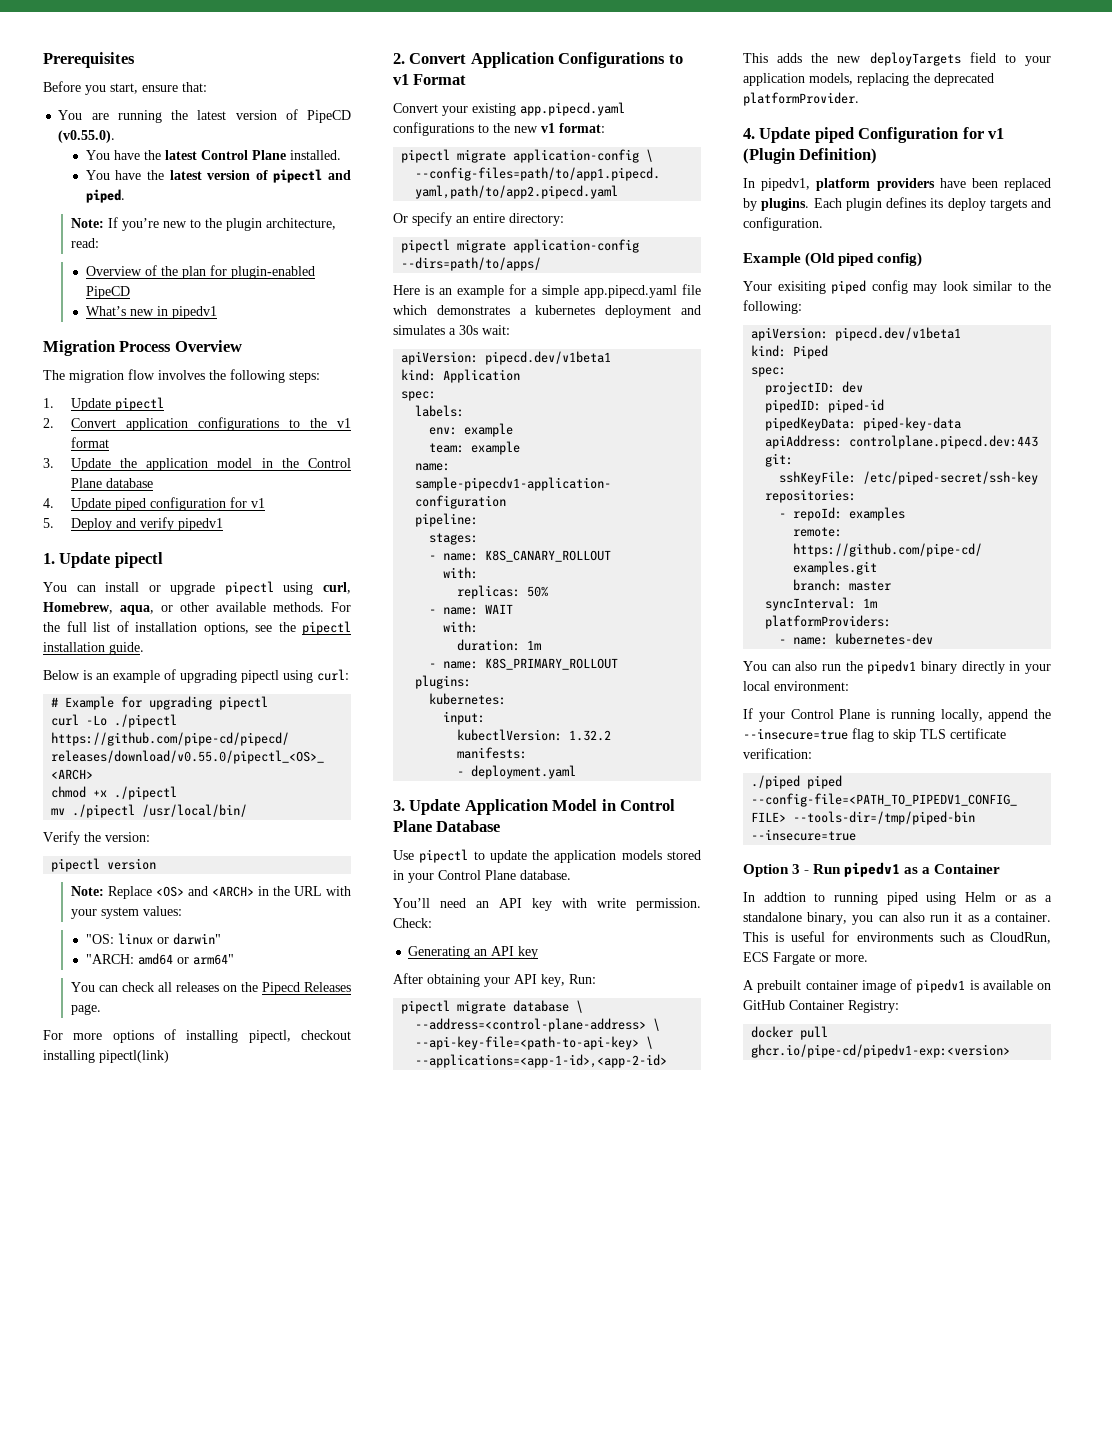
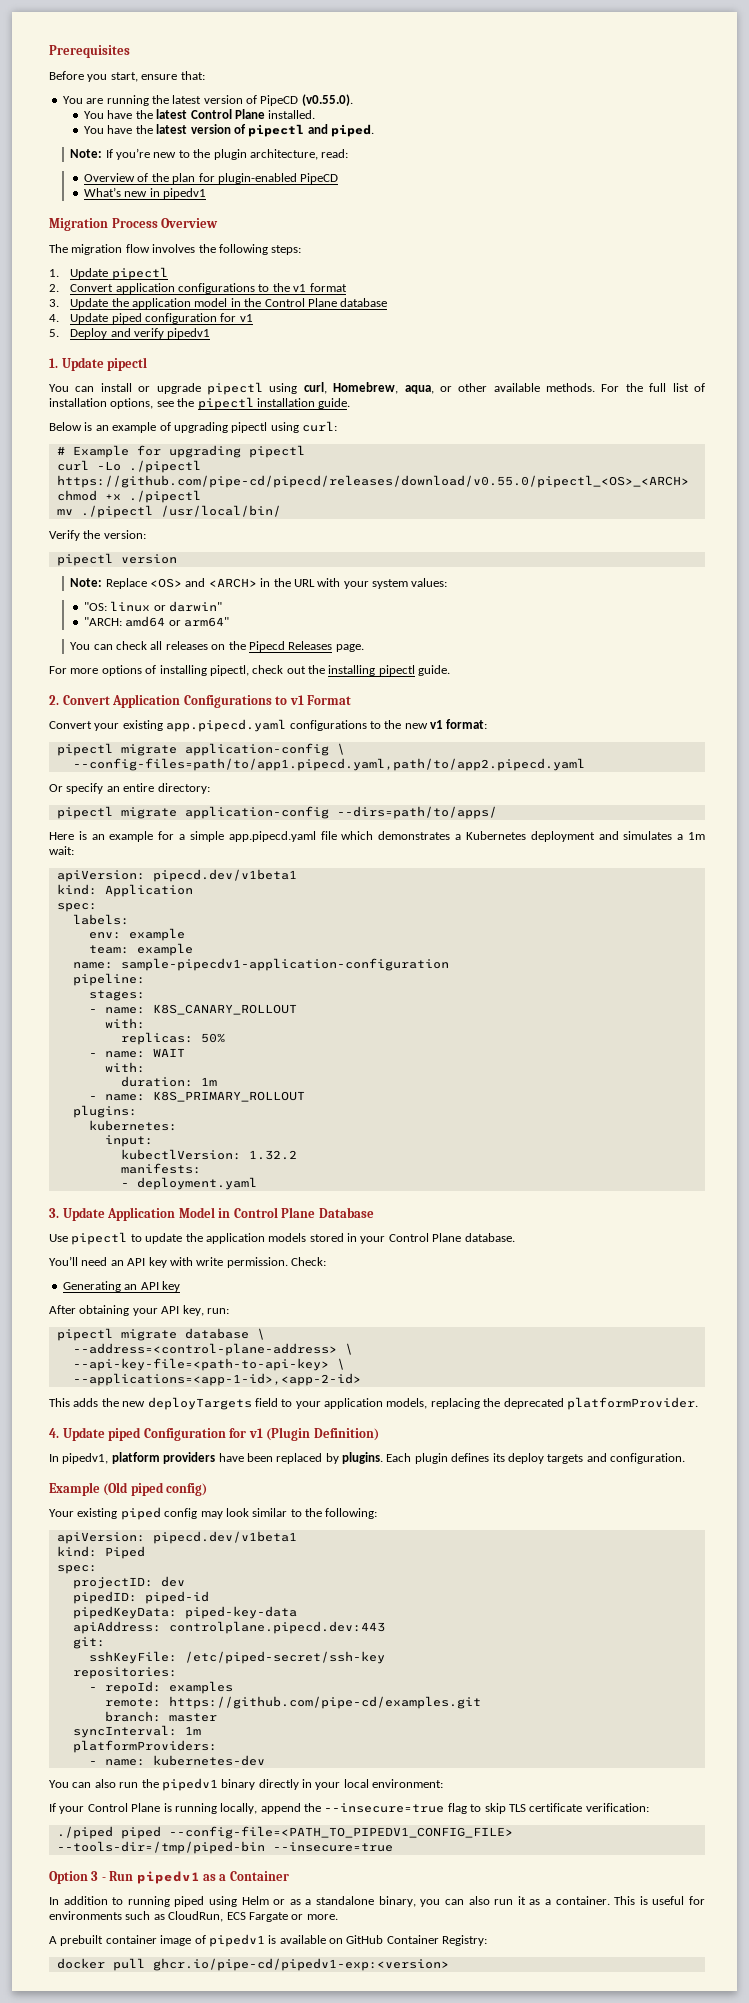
- For more options of installing pipectl, checkout installing pipectl(link)
+ For more options of installing pipectl, check out the installing pipectl guide.
- Here is an example for a simple app.pipecd.yaml file which demonstrates a kubernetes deployment and simulates a 30s wait:
+ Here is an example for a simple app.pipecd.yaml file which demonstrates a Kubernetes deployment and simulates a 1m wait:
- After obtaining your API key, Run:
+ After obtaining your API key, run:
- Your exisiting piped config may look similar to the following:
+ Your existing piped config may look similar to the following:
- In addtion to running piped using Helm or as a standalone binary, you can also run it as a container.
+ In addition to running piped using Helm or as a standalone binary, you can also run it as a container.

